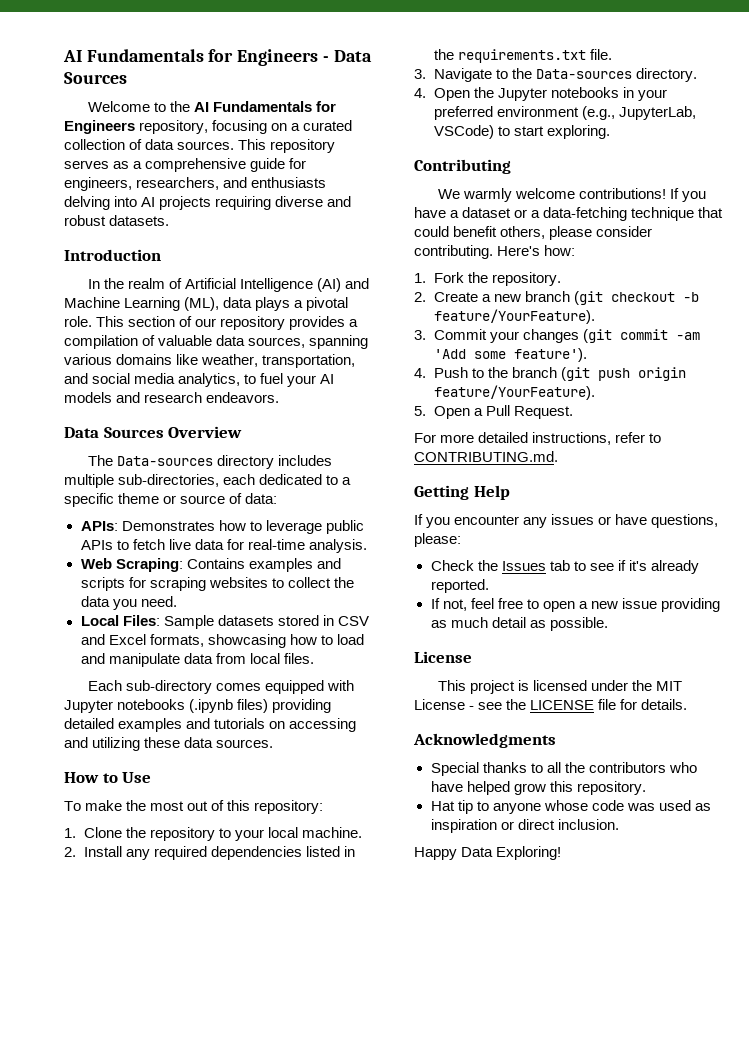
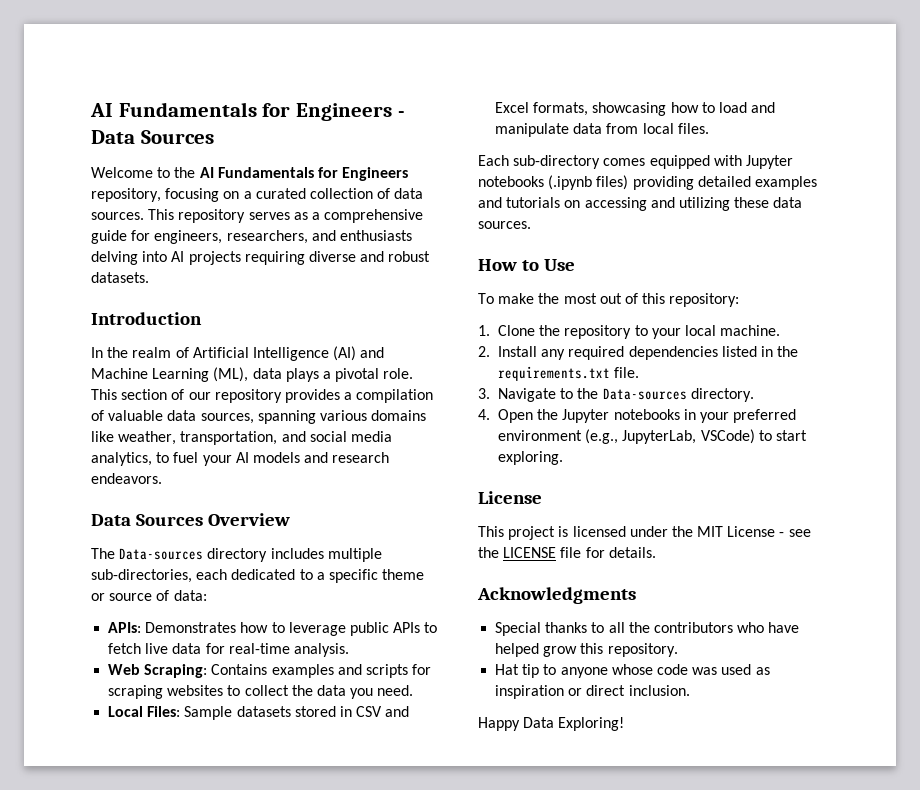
- Contributing
- We warmly welcome contributions! If you have a dataset or a data-fetching technique that could benefit others, please consider contributing. Here's how:
- 1. Fork the repository.
- 2. Create a new branch (git checkout -b feature/YourFeature).
- 3. Commit your changes (git commit -am 'Add some feature').
- 4. Push to the branch (git push origin feature/YourFeature).
- 5. Open a Pull Request.
- For more detailed instructions, refer to CONTRIBUTING.md.
- Getting Help
- If you encounter any issues or have questions, please:
- Check the Issues tab to see if it's already reported.
- If not, feel free to open a new issue providing as much detail as possible.

